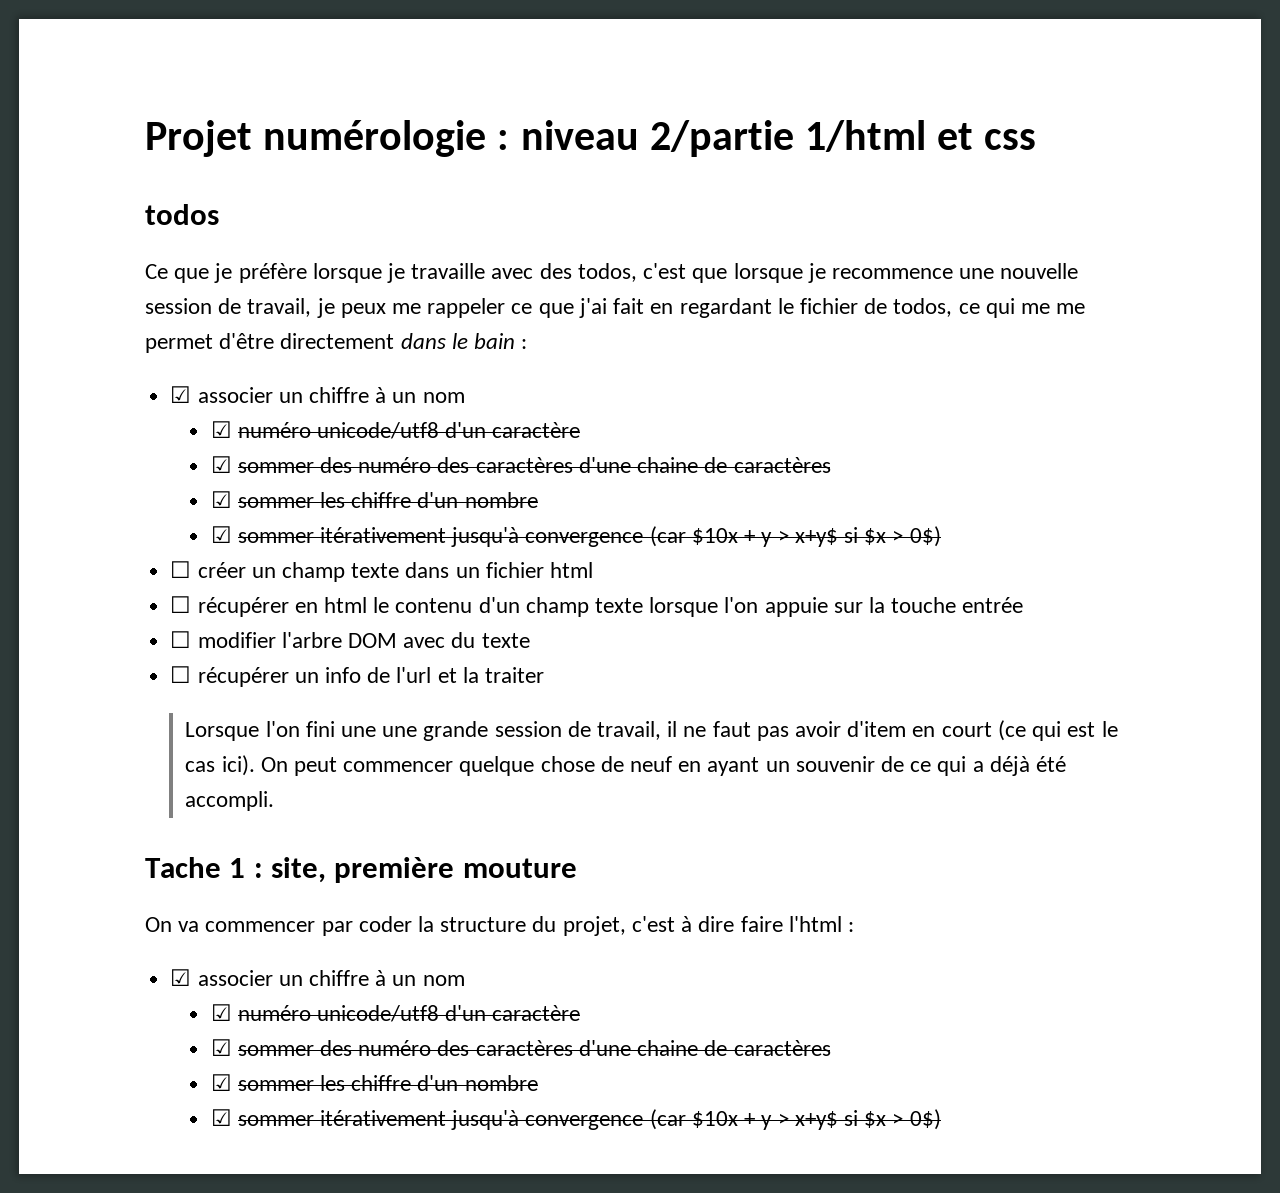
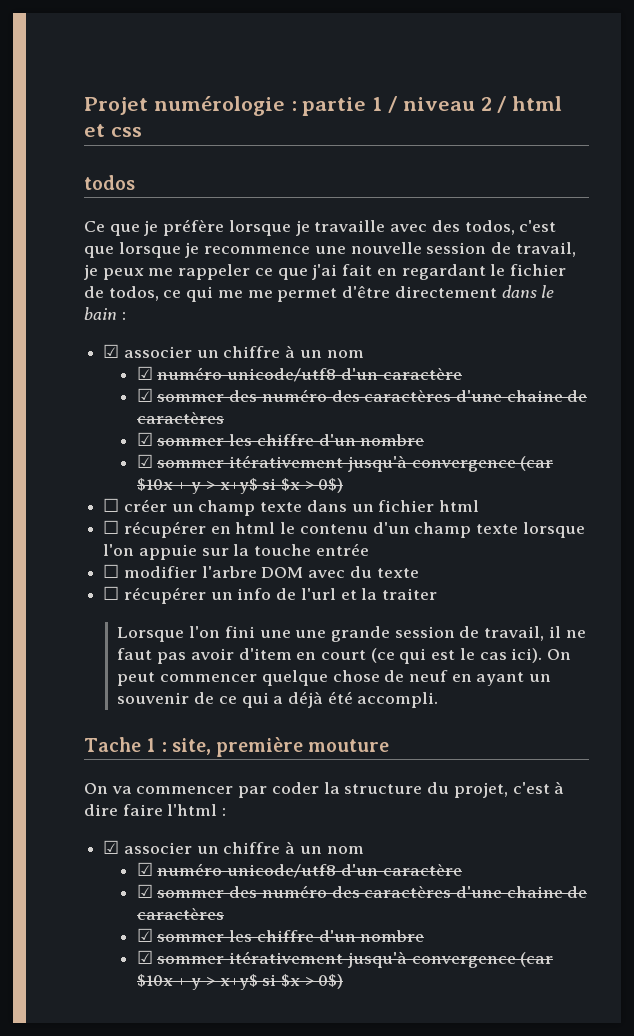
- Projet numérologie : niveau 2/partie 1/html et css
+ Projet numérologie : partie 1 / niveau 2 / html et css

